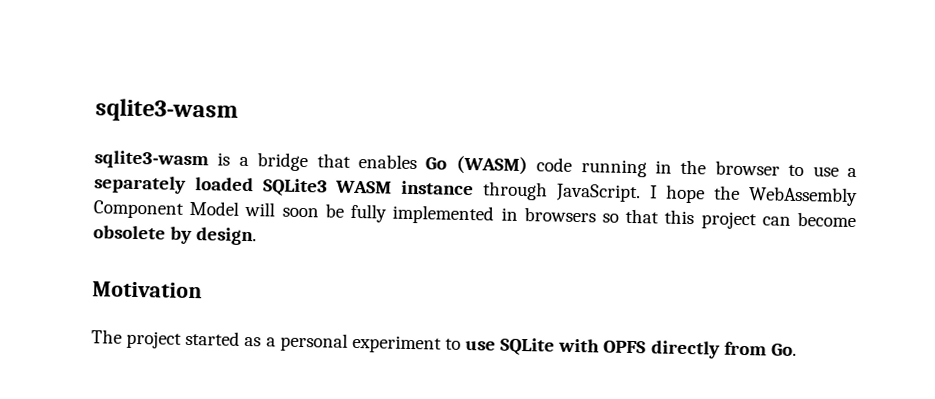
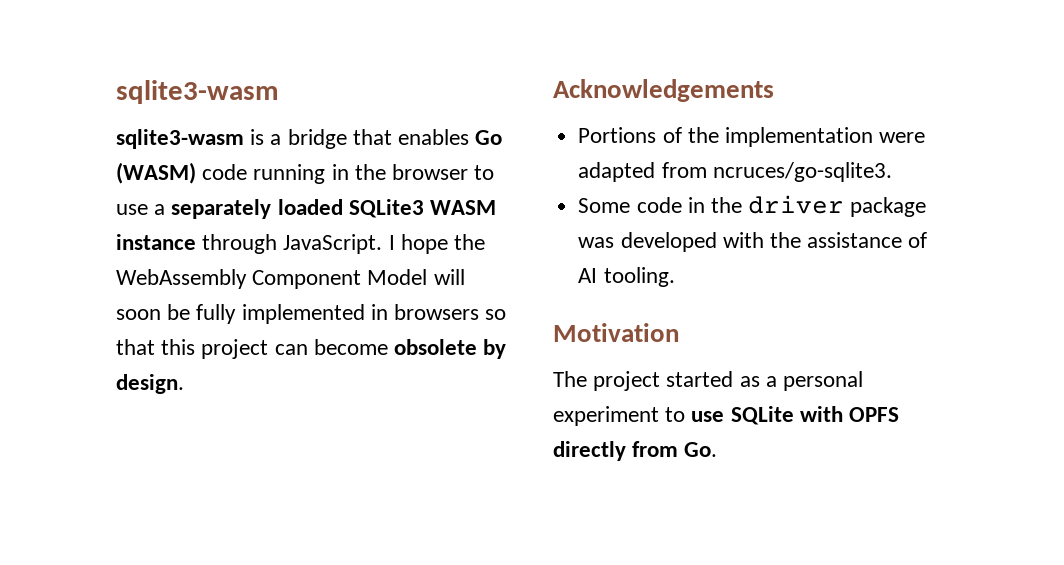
+ Acknowledgements
+ Portions of the implementation were adapted from ncruces/go-sqlite3.
+ Some code in the driver package was developed with the assistance of AI tooling.

